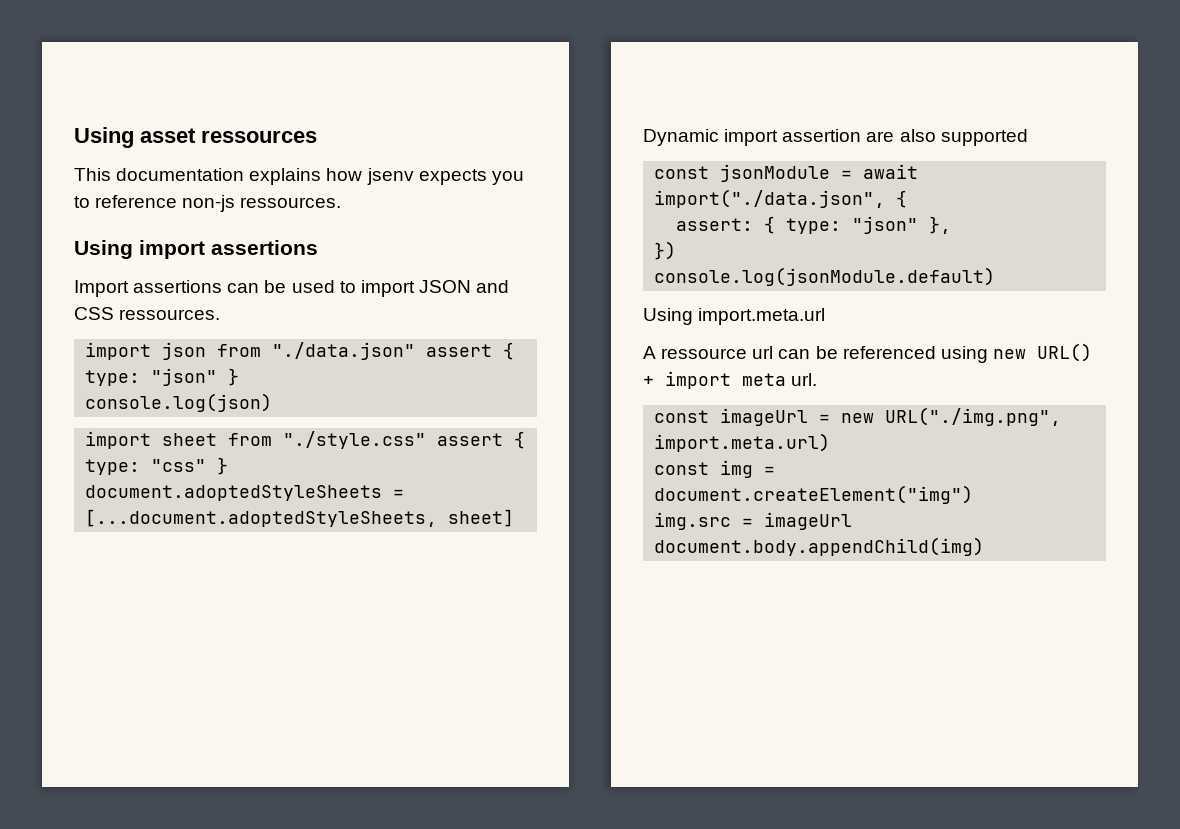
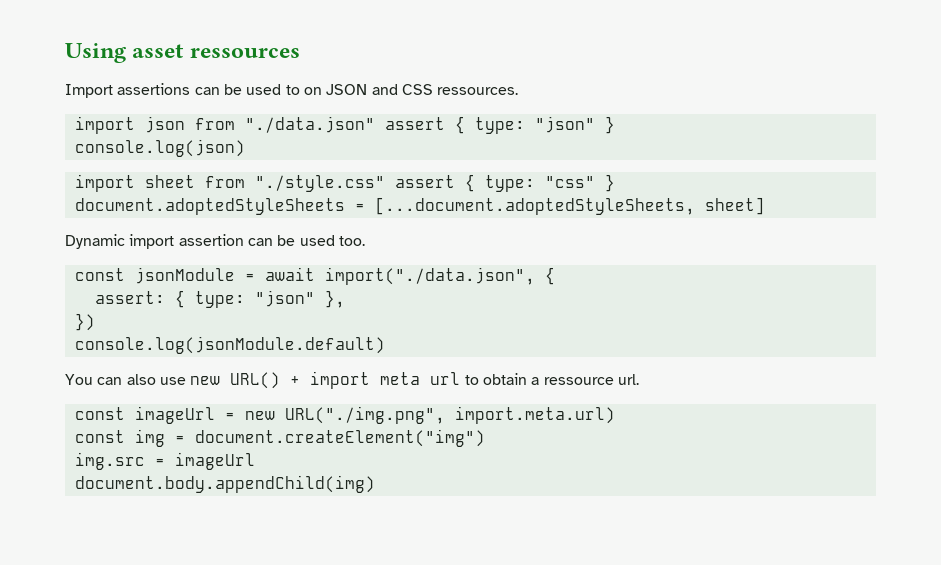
- This documentation explains how jsenv expects you to reference non-js ressources.
- Using import assertions
- Import assertions can be used to import JSON and CSS ressources.
+ Import assertions can be used to on JSON and CSS ressources.
- Dynamic import assertion are also supported
+ Dynamic import assertion can be used too.
- Using import.meta.url
- A ressource url can be referenced using new URL() + import meta url.
+ You can also use new URL() + import meta url to obtain a ressource url.

